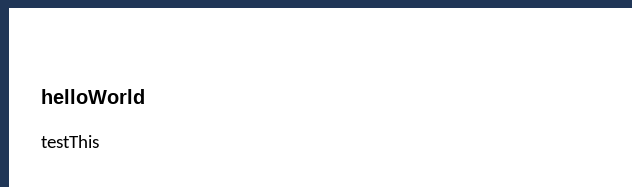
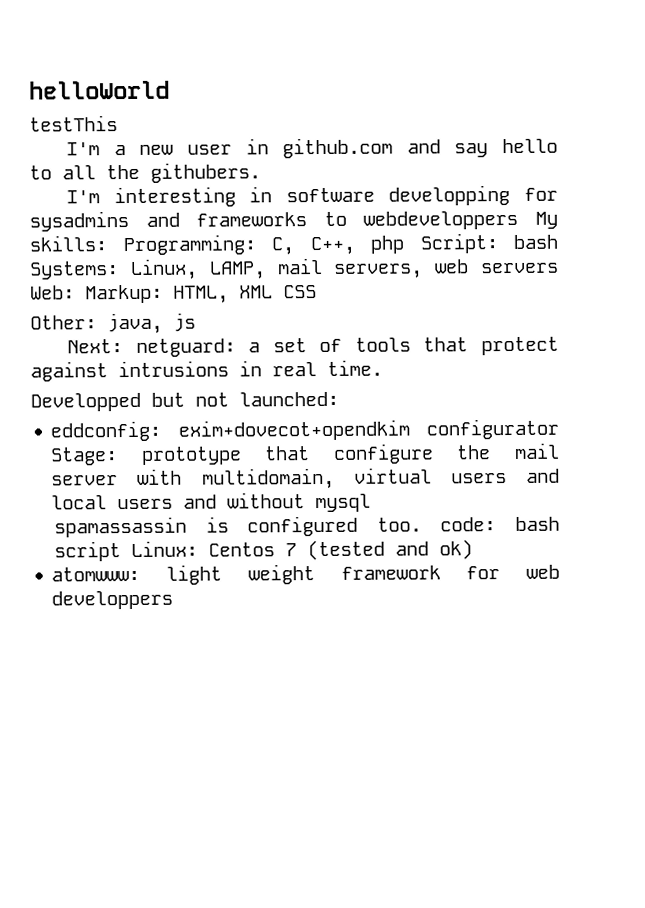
+ I'm a new user in github.com and say hello to all the githubers.
+ I'm interesting in software developping for sysadmins and frameworks to webdeveloppers My skills: Programming: C, C++, php Script: bash Systems: Linux, LAMP, mail servers, web servers Web: Markup: HTML, XML CSS
+ Other: java, js
+ Next: netguard: a set of tools that protect against intrusions in real time.
+ Developped but not launched:
+ eddconfig: exim+dovecot+opendkim configurator Stage: prototype that configure the mail server with multidomain, virtual users and local users and without mysql
+ spamassassin is configured too. code: bash script Linux: Centos 7 (tested and ok)
+ atomwww: light weight framework for web developpers

